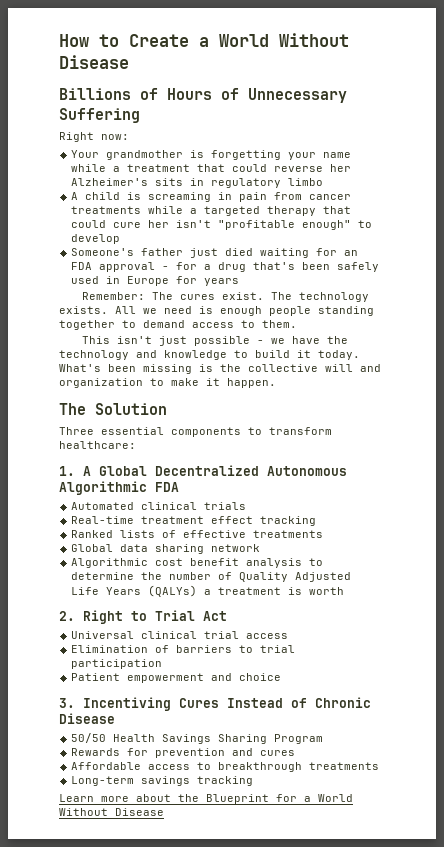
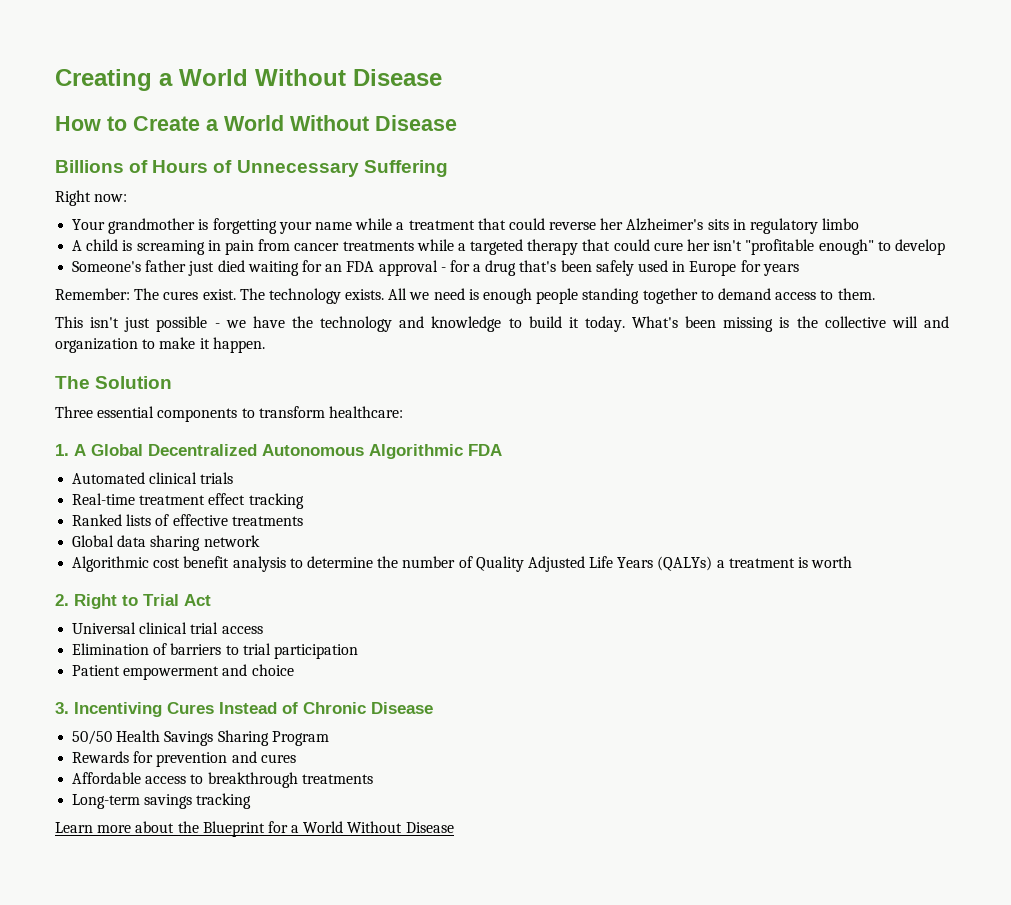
+ Creating a World Without Disease

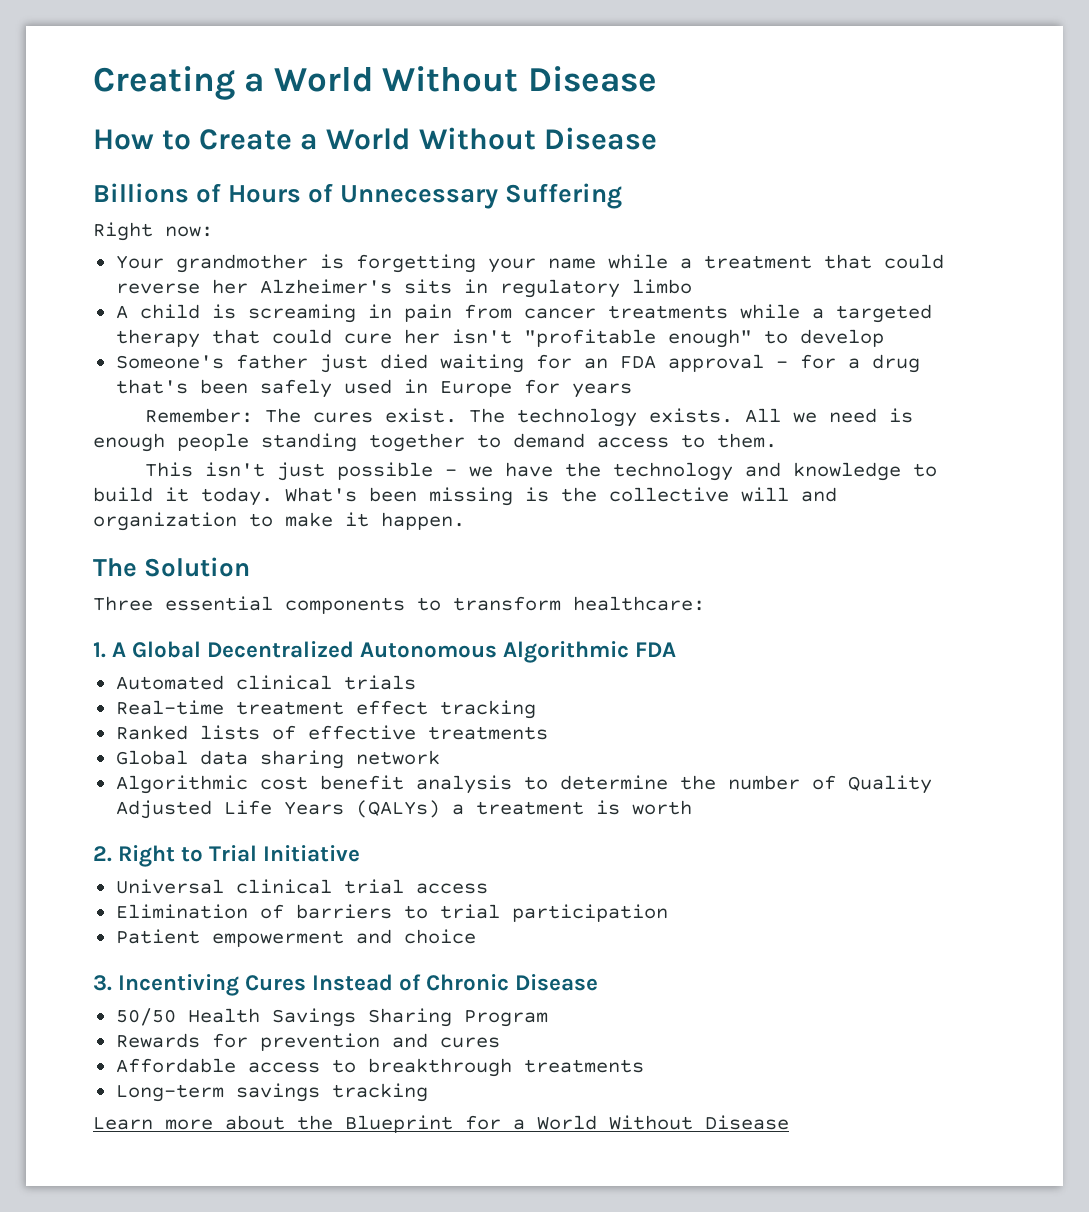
- 2. Right to Trial Act
+ 2. Right to Trial Initiative

